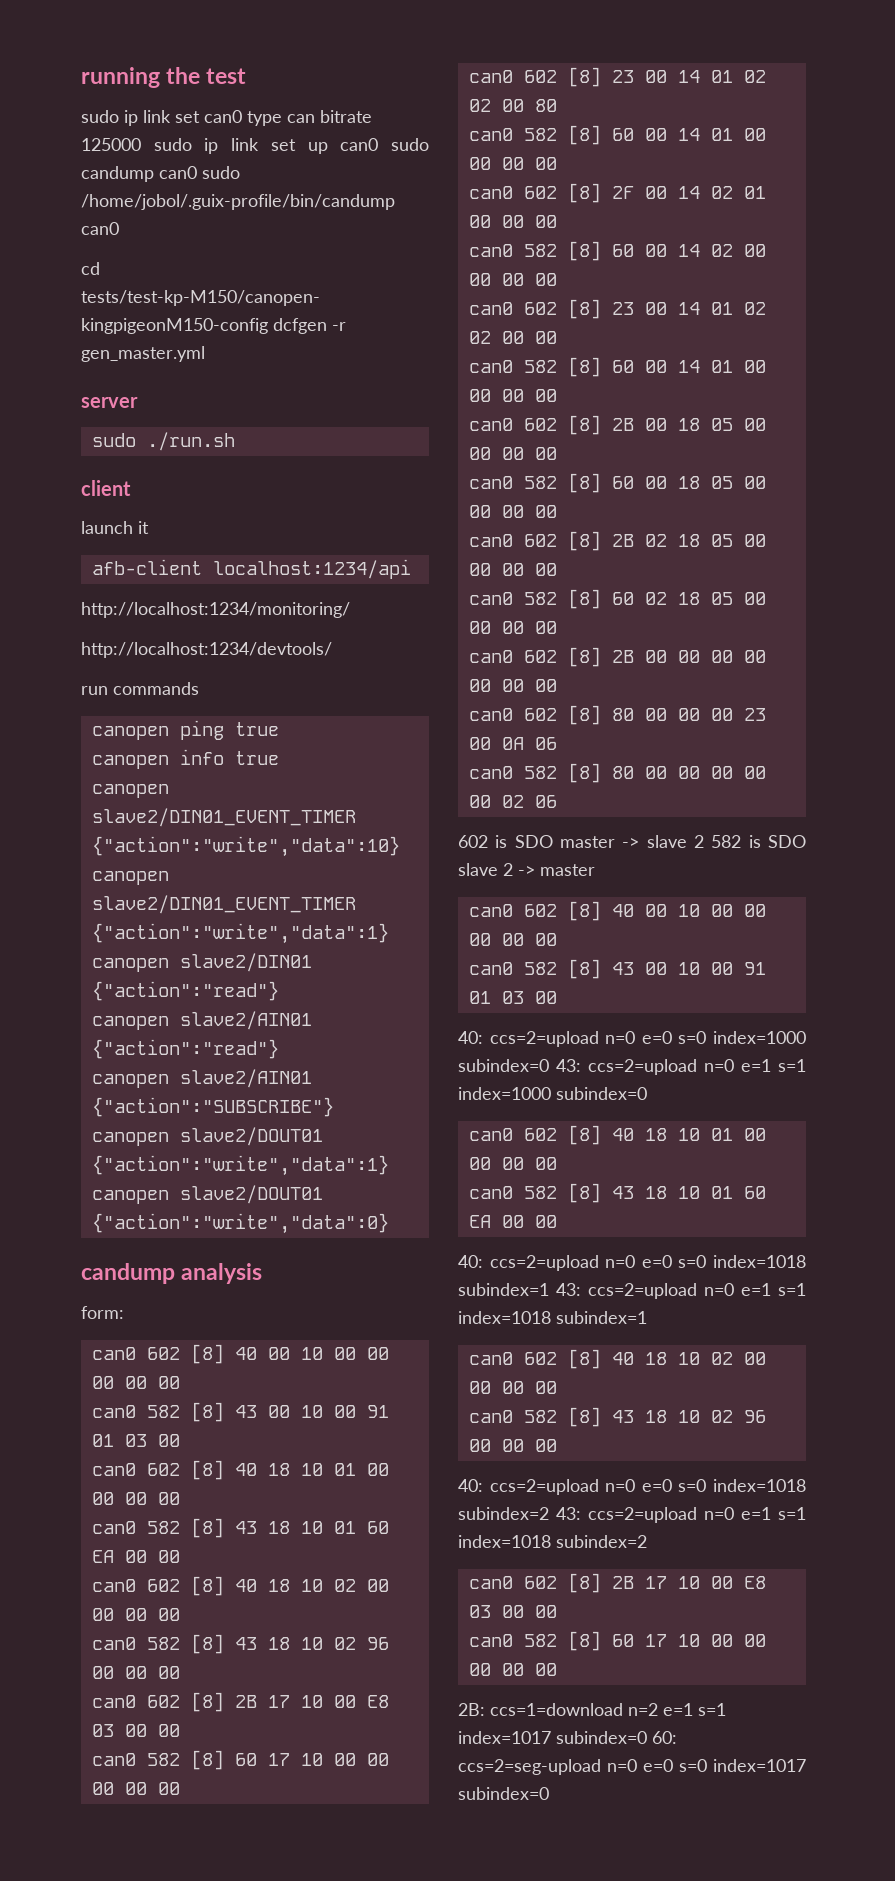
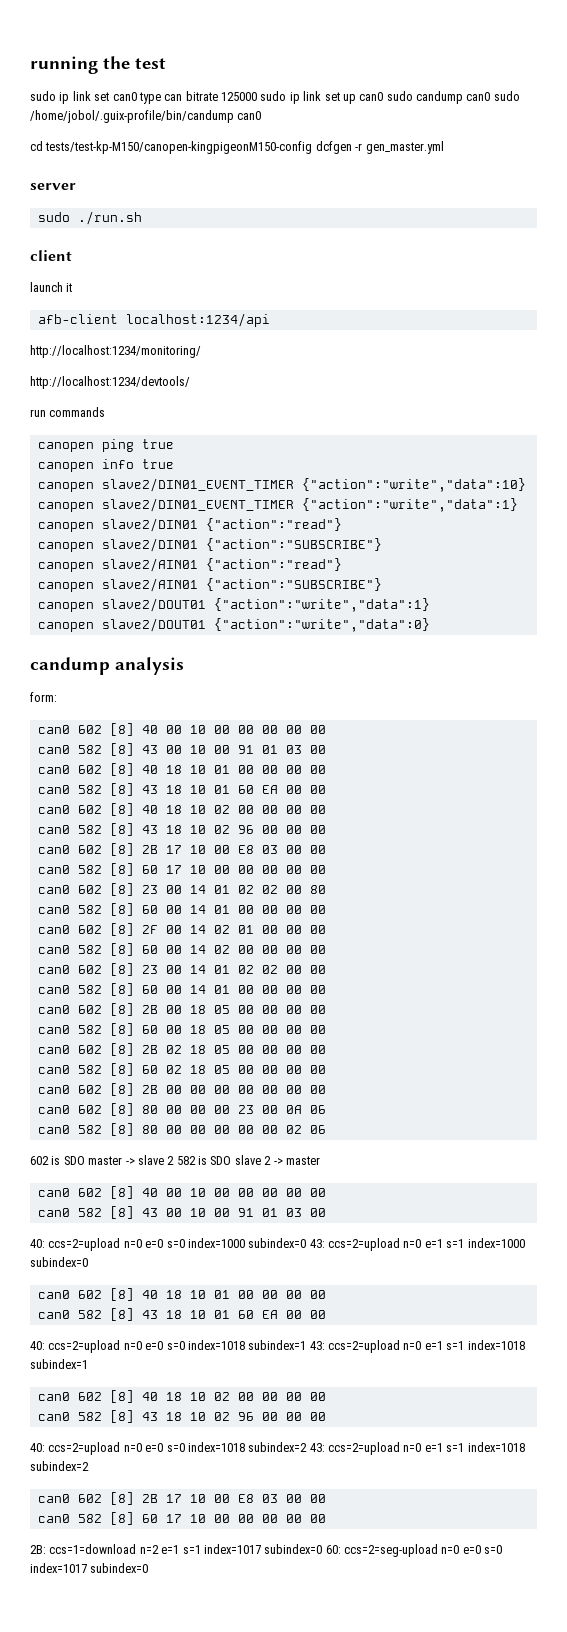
+ canopen slave2/DIN01 {"action":"SUBSCRIBE"}

